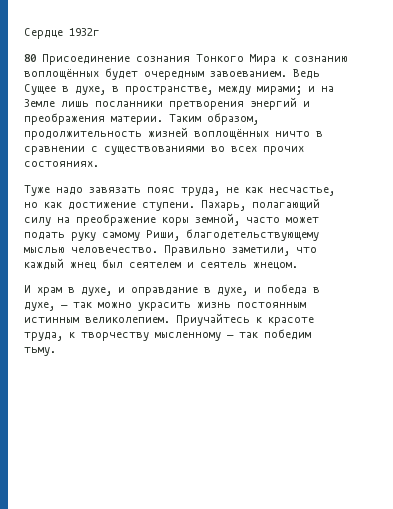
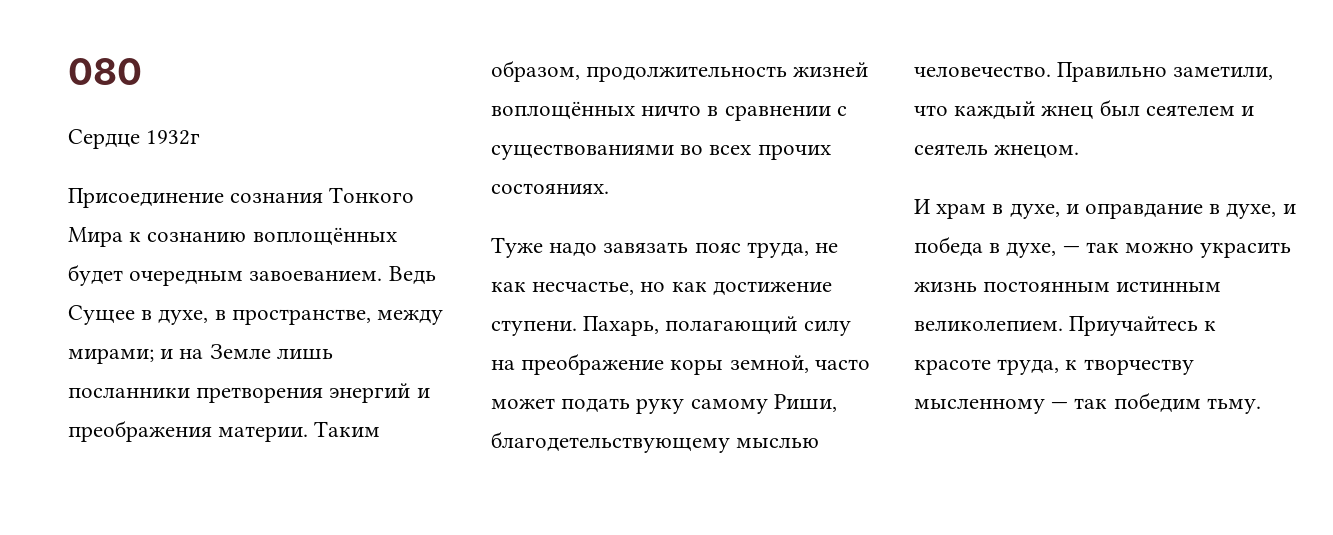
+ 080
- 80 Присоединение сознания Тонкого Мира к сознанию воплощённых будет очередным завоеванием.
+ Присоединение сознания Тонкого Мира к сознанию воплощённых будет очередным завоеванием.

